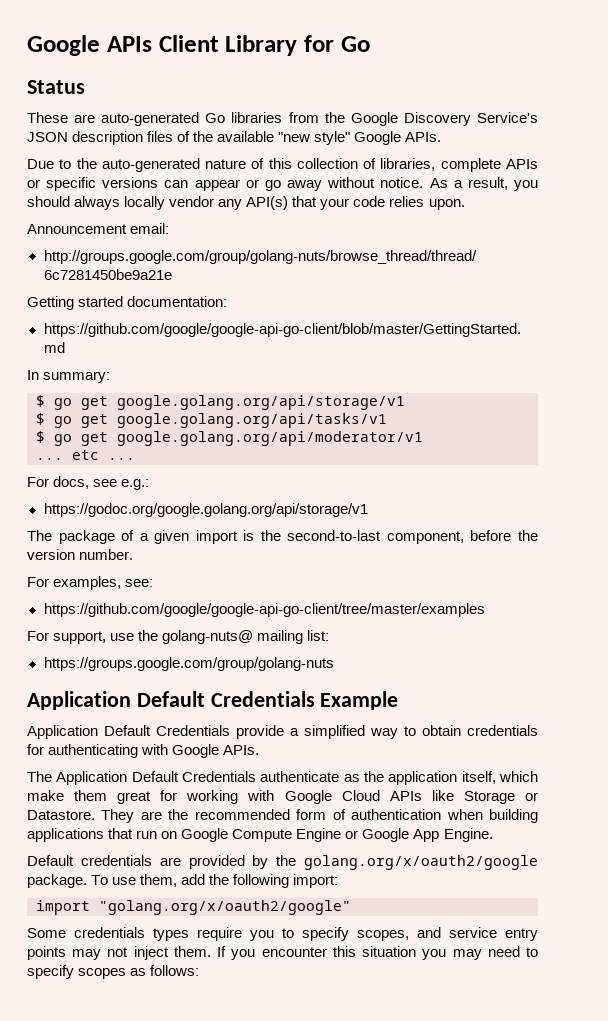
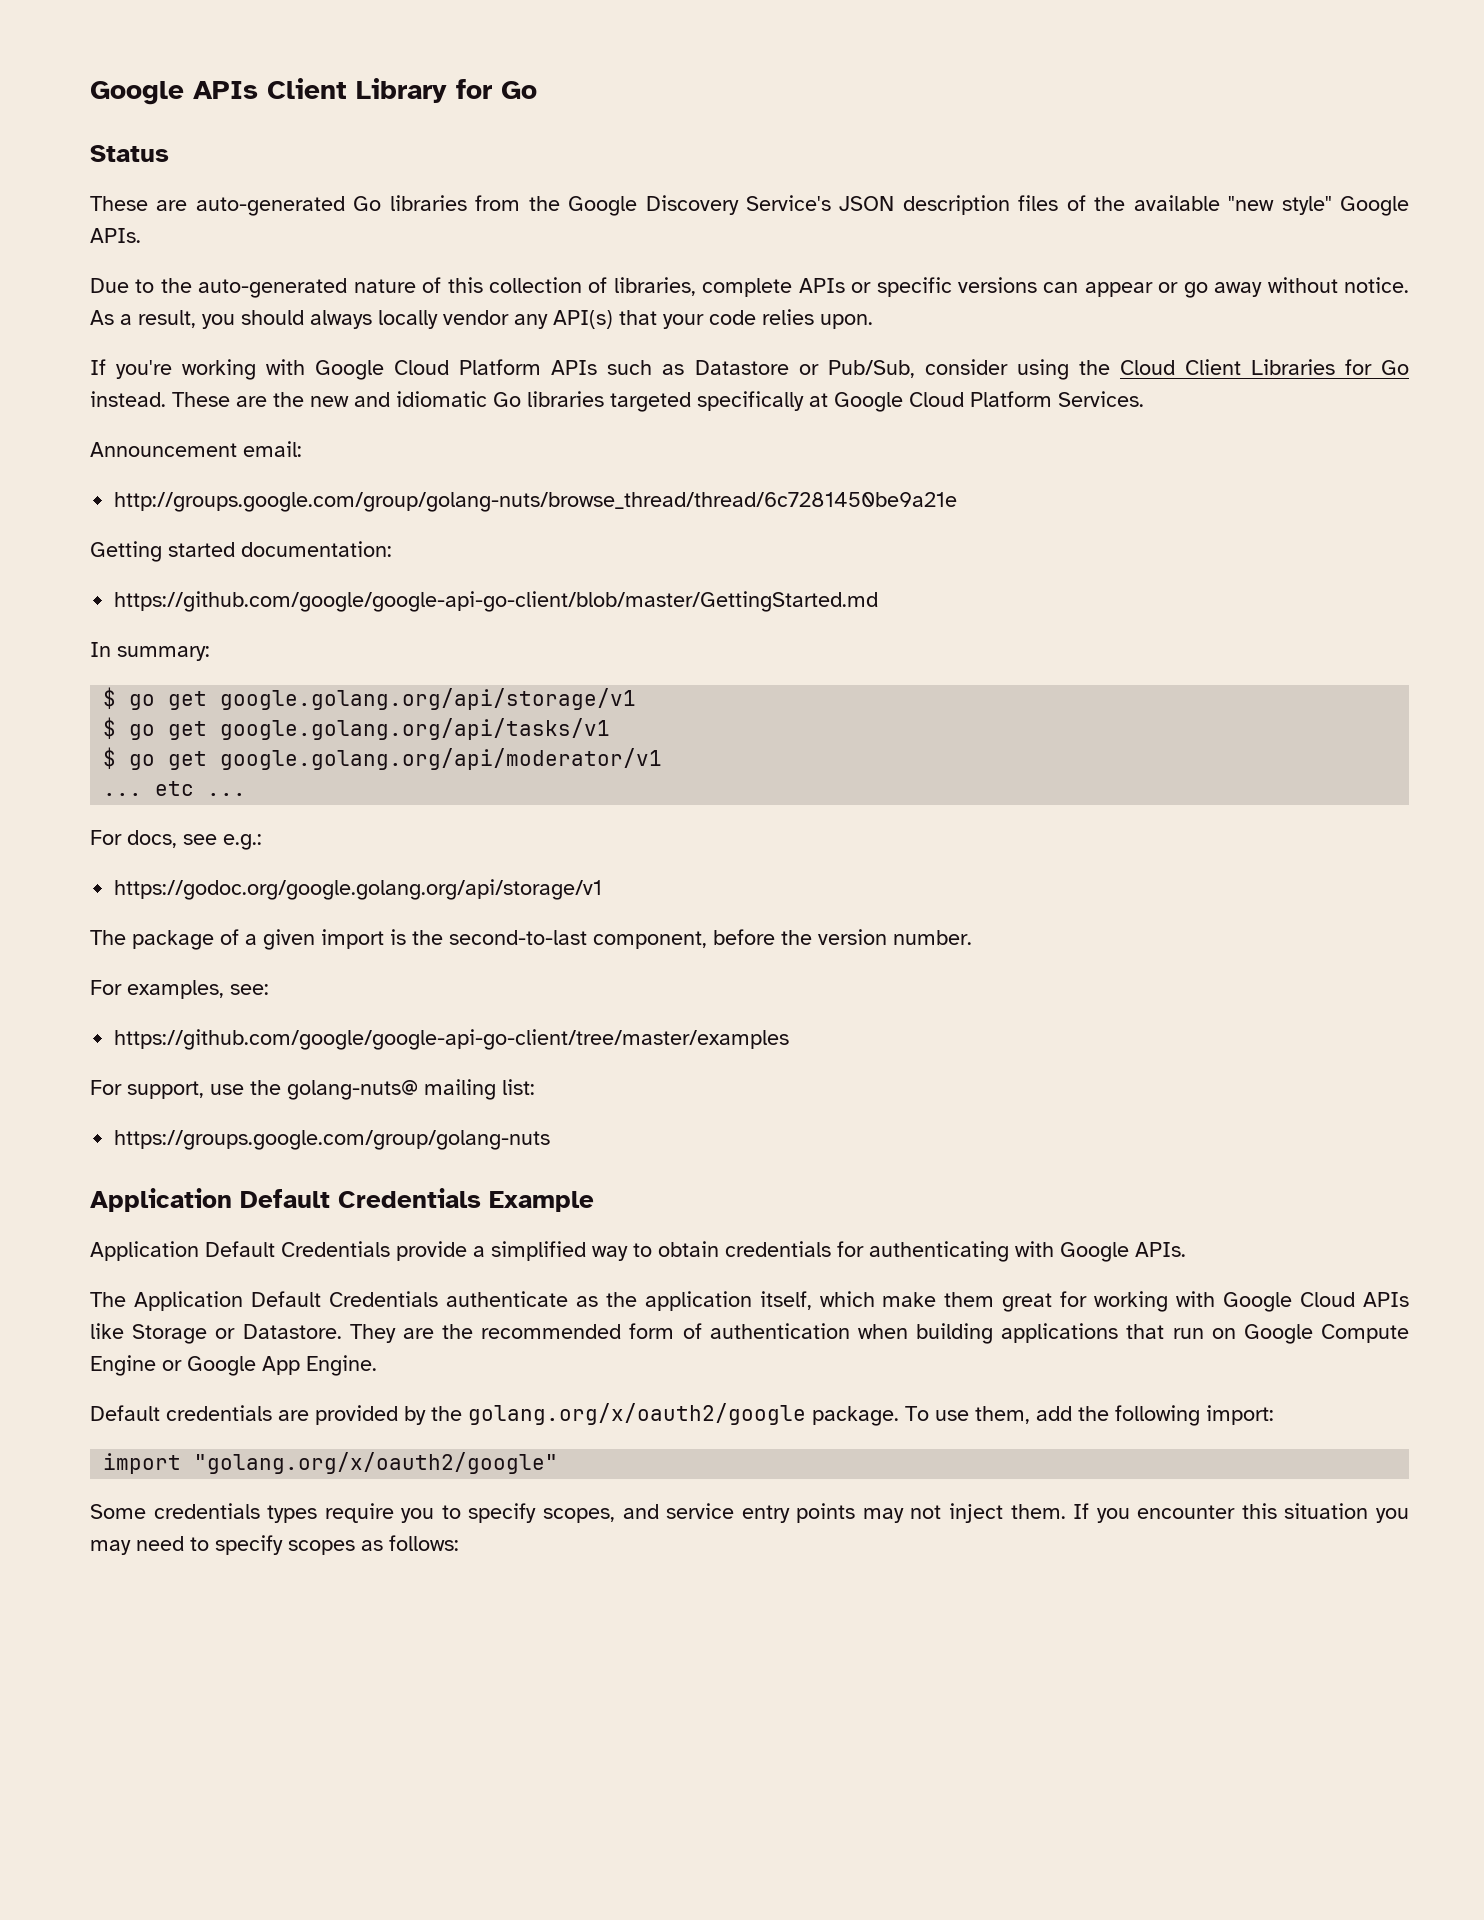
+ If you're working with Google Cloud Platform APIs such as Datastore or Pub/Sub, consider using the Cloud Client Libraries for Go instead. These are the new and idiomatic Go libraries targeted specifically at Google Cloud Platform Services.

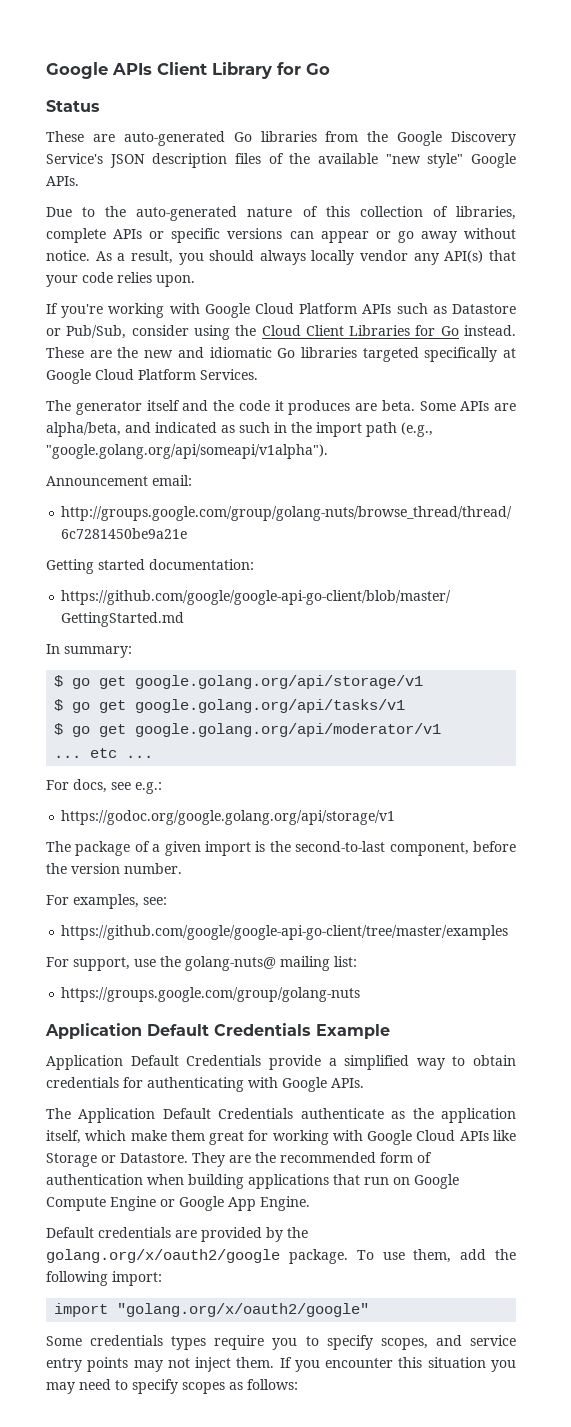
+ The generator itself and the code it produces are beta. Some APIs are alpha/beta, and indicated as such in the import path (e.g., "google.golang.org/api/someapi/v1alpha").

